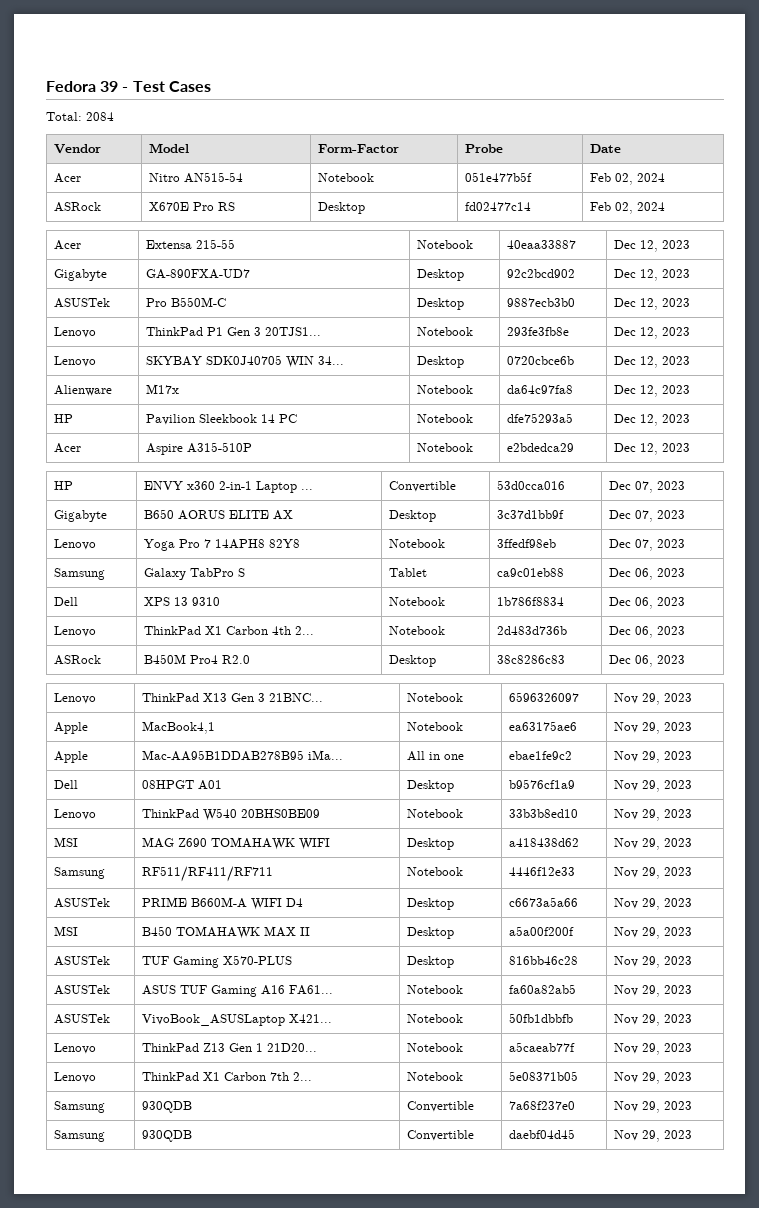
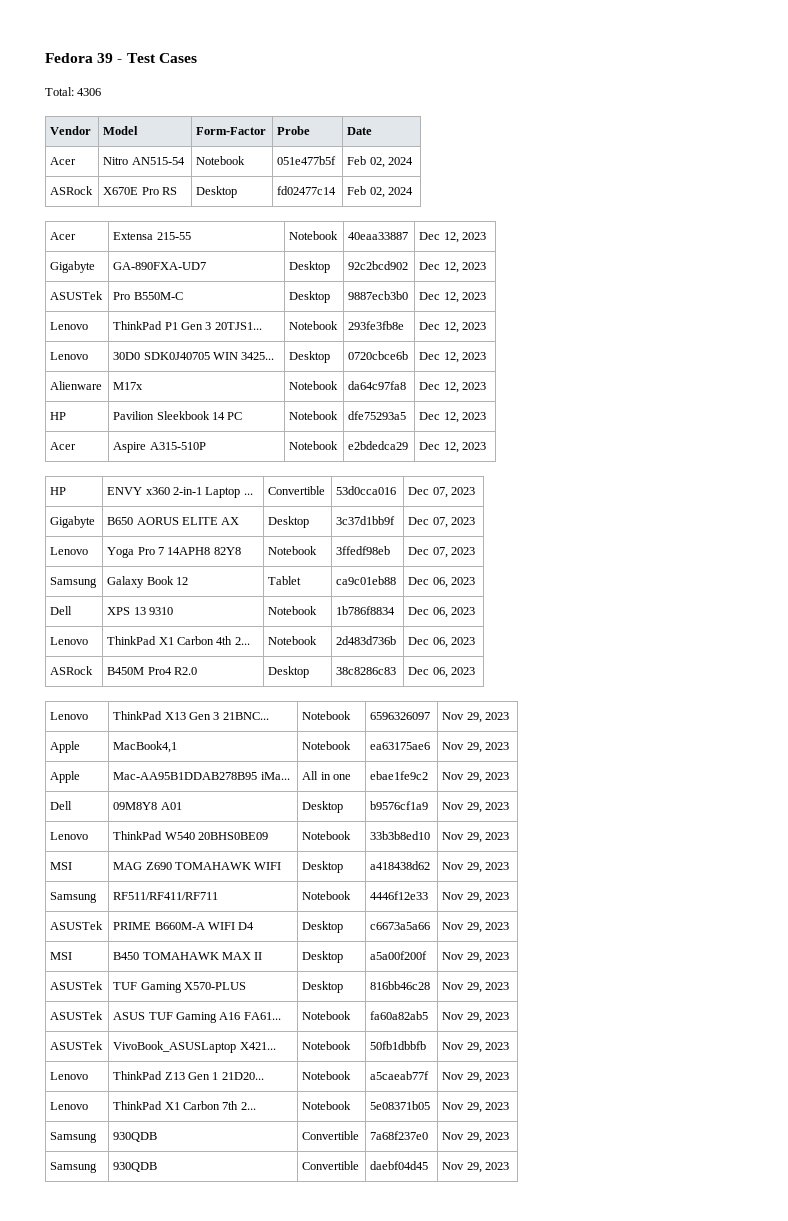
- Total: 2084
+ Total: 4306
- Lenovo | SKYBAY SDK0J40705 WIN 34... | Desktop | 0720cbce6b | Dec 12, 2023
+ Lenovo | 30D0 SDK0J40705 WIN 3425... | Desktop | 0720cbce6b | Dec 12, 2023
- Samsung | Galaxy TabPro S | Tablet | ca9c01eb88 | Dec 06, 2023
+ Samsung | Galaxy Book 12 | Tablet | ca9c01eb88 | Dec 06, 2023
- Dell | 08HPGT A01 | Desktop | b9576cf1a9 | Nov 29, 2023
+ Dell | 09M8Y8 A01 | Desktop | b9576cf1a9 | Nov 29, 2023

